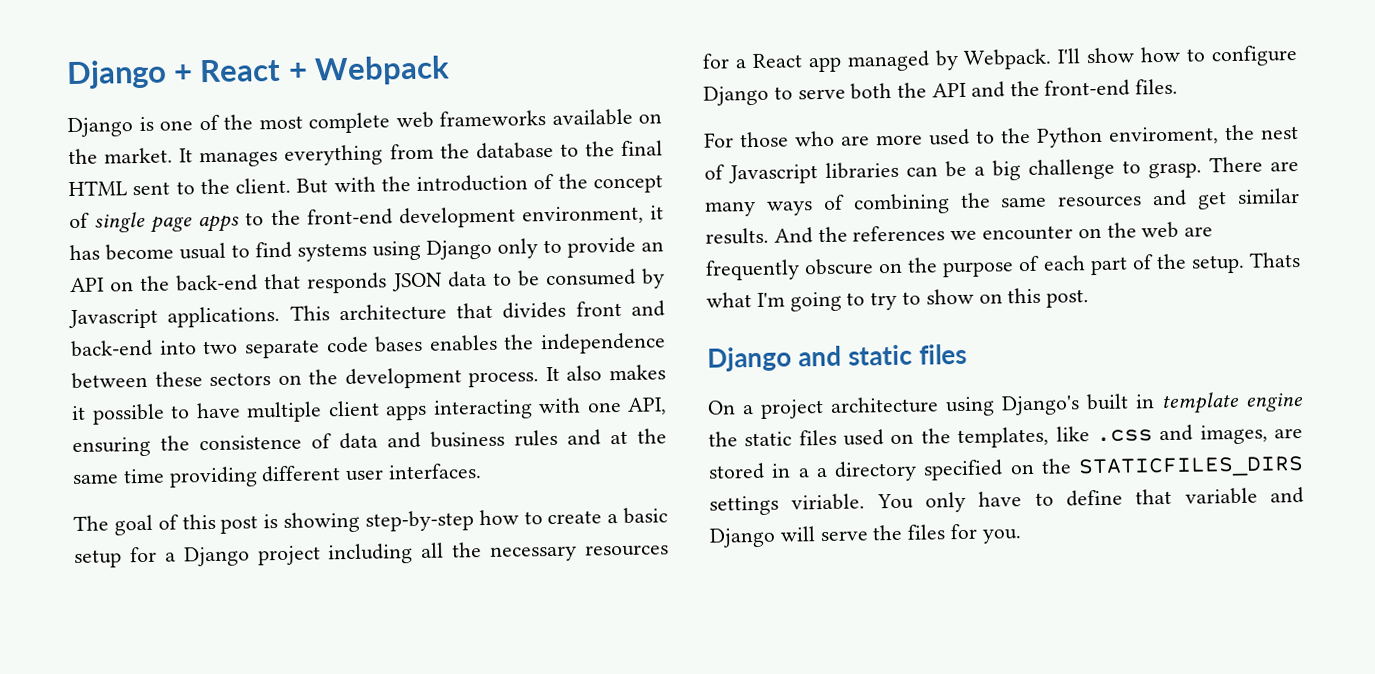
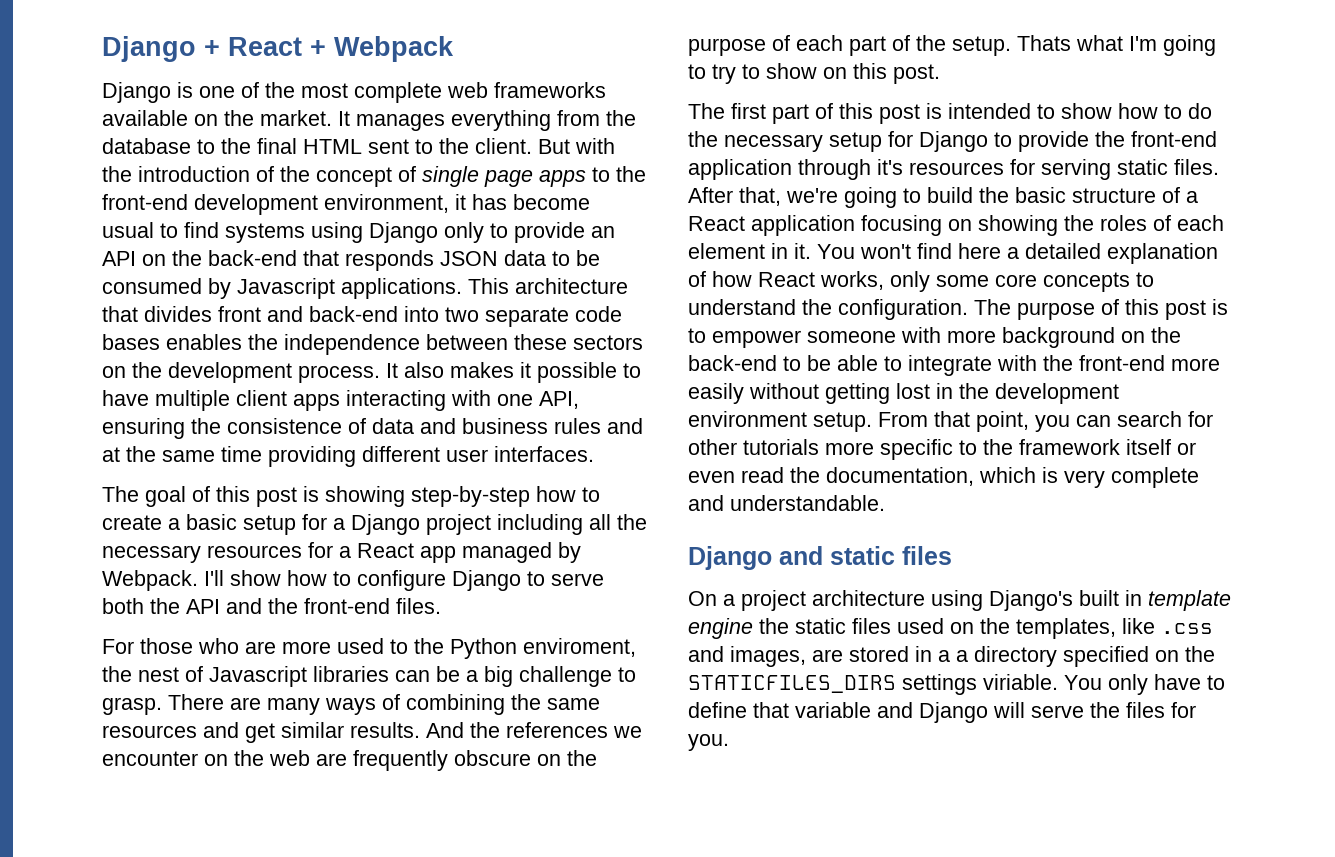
+ The first part of this post is intended to show how to do the necessary setup for Django to provide the front-end application through it's resources for serving static files. After that, we're going to build the basic structure of a React application focusing on showing the roles of each element in it. You won't find here a detailed explanation of how React works, only some core concepts to understand the configuration. The purpose of this post is to empower someone with more background on the back-end to be able to integrate with the front-end more easily without getting lost in the development environment setup. From that point, you can search for other tutorials more specific to the framework itself or even read the documentation, which is very complete and understandable.

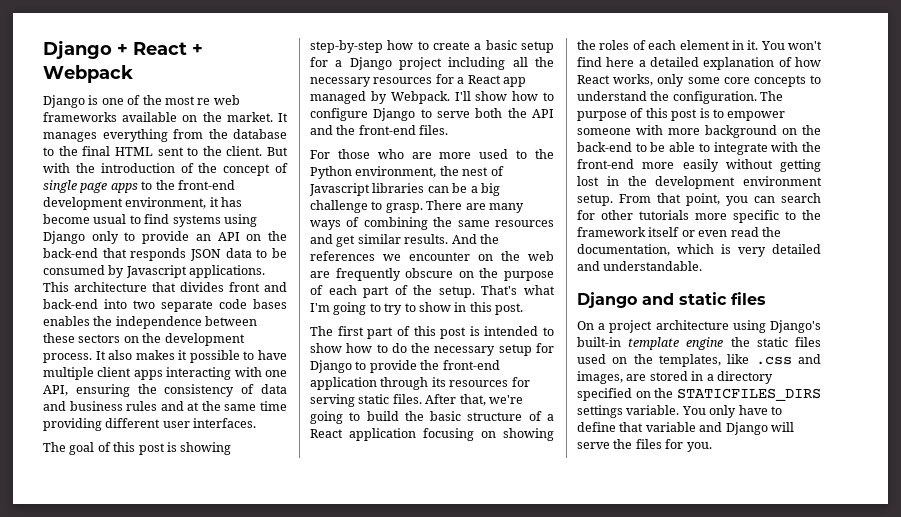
- Django is one of the most complete web frameworks available on the market.
+ Django is one of the most re web frameworks available on the market.
- It also makes it possible to have multiple client apps interacting with one API, ensuring the consistence of data and business rules and at the same time providing different user interfaces.
+ It also makes it possible to have multiple client apps interacting with one API, ensuring the consistency of data and business rules and at the same time providing different user interfaces.
- For those who are more used to the Python enviroment, the nest of Javascript libraries can be a big challenge to grasp.
+ For those who are more used to the Python environment, the nest of Javascript libraries can be a big challenge to grasp.
- Thats what I'm going to try to show on this post.
+ That's what I'm going to try to show in this post.
- The first part of this post is intended to show how to do the necessary setup for Django to provide the front-end application through it's resources for serving static files.
+ The first part of this post is intended to show how to do the necessary setup for Django to provide the front-end application through its resources for serving static files.
- From that point, you can search for other tutorials more specific to the framework itself or even read the documentation, which is very complete and understandable.
+ From that point, you can search for other tutorials more specific to the framework itself or even read the documentation, which is very detailed and understandable.
- On a project architecture using Django's built in template engine the static files used on the templates, like .css and images, are stored in a a directory specified on the STATICFILES_DIRS settings viriable.
+ On a project architecture using Django's built-in template engine the static files used on the templates, like .css and images, are stored in a directory specified on the STATICFILES_DIRS settings variable.

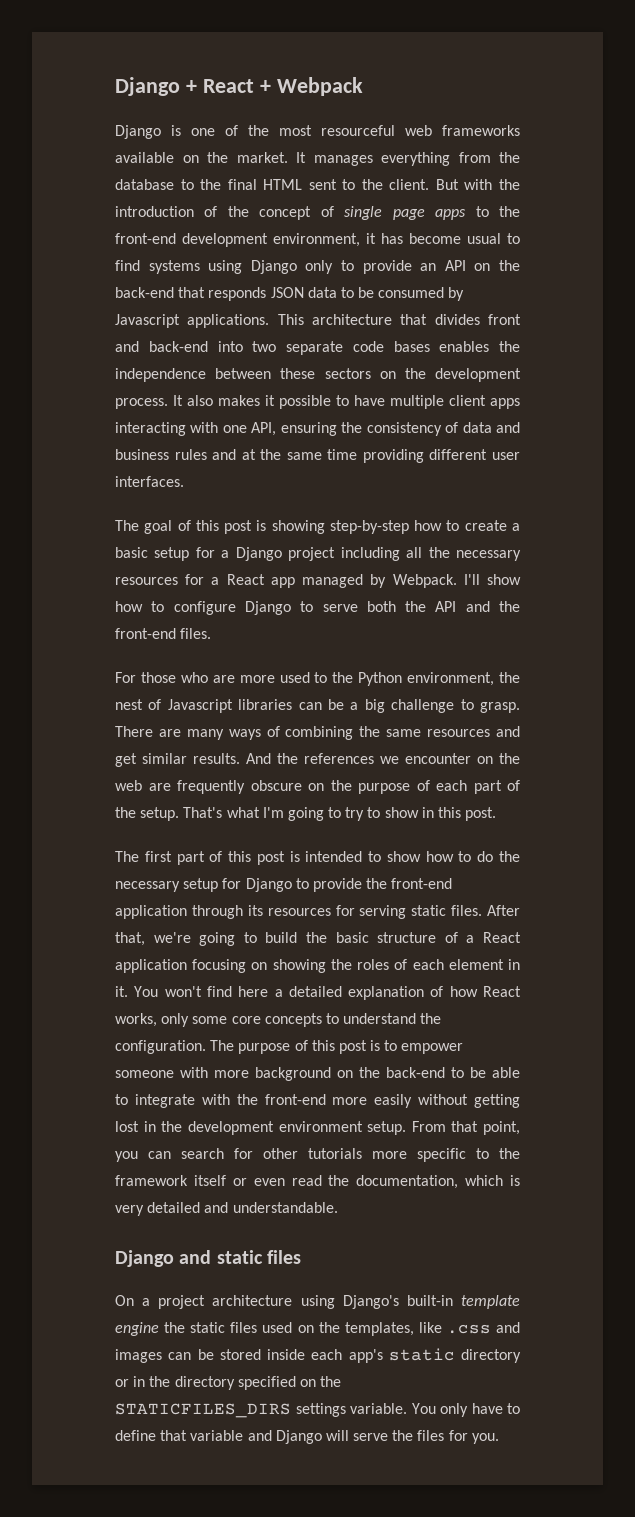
- Django is one of the most re web frameworks available on the market.
+ Django is one of the most resourceful web frameworks available on the market.
- On a project architecture using Django's built-in template engine the static files used on the templates, like .css and images, are stored in a directory specified on the STATICFILES_DIRS settings variable.
+ On a project architecture using Django's built-in template engine the static files used on the templates, like .css and images can be stored inside each app's static directory or in the directory specified on the STATICFILES_DIRS settings variable.

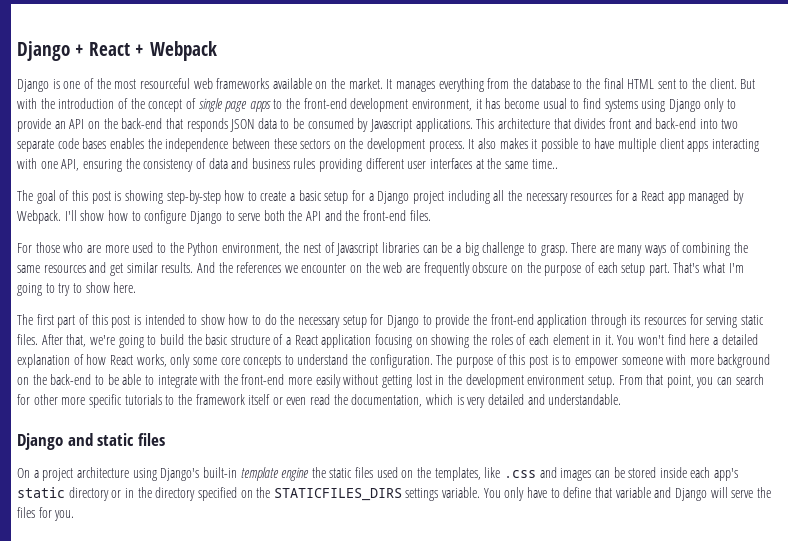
- It also makes it possible to have multiple client apps interacting with one API, ensuring the consistency of data and business rules and at the same time providing different user interfaces.
+ It also makes it possible to have multiple client apps interacting with one API, ensuring the consistency of data and business rules providing different user interfaces at the same time..
- And the references we encounter on the web are frequently obscure on the purpose of each part of the setup.
+ And the references we encounter on the web are frequently obscure on the purpose of each setup part.
- That's what I'm going to try to show in this post.
+ That's what I'm going to try to show here.
- From that point, you can search for other tutorials more specific to the framework itself or even read the documentation, which is very detailed and understandable.
+ From that point, you can search for other more specific tutorials to the framework itself or even read the documentation, which is very detailed and understandable.

